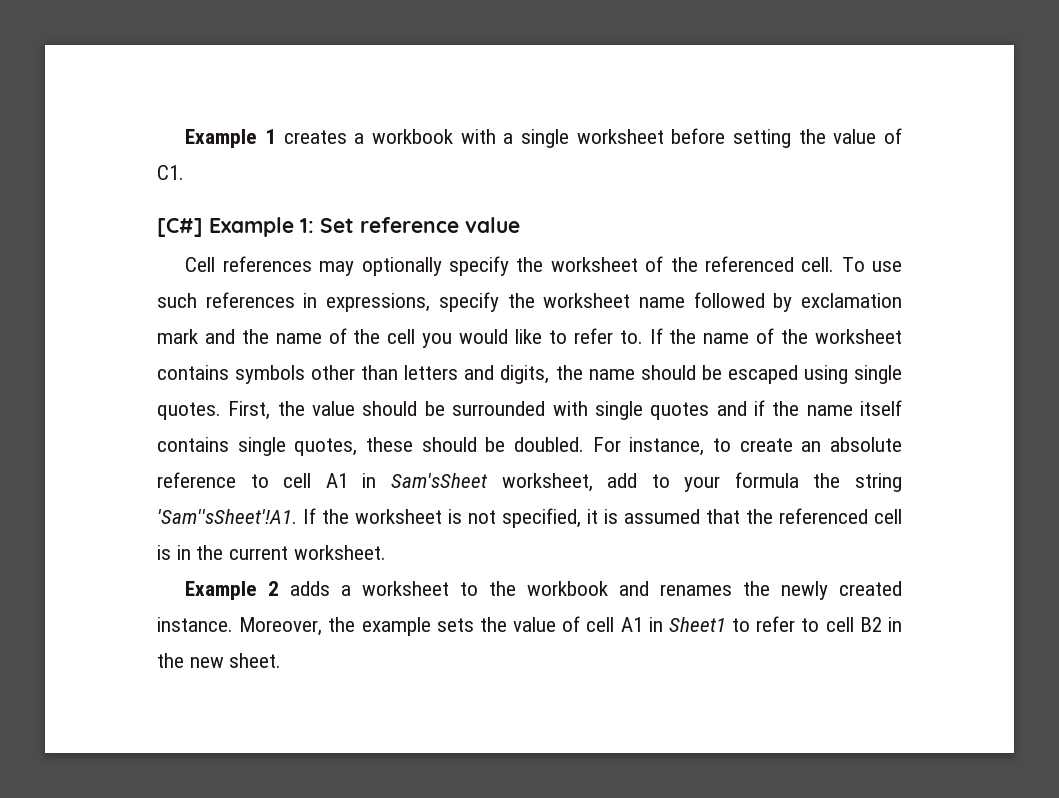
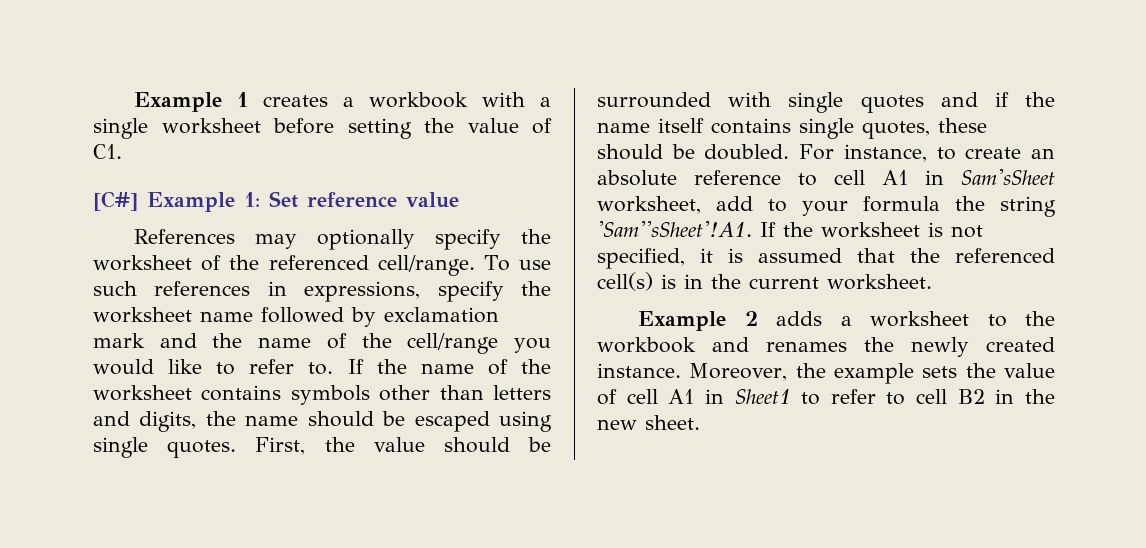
- Cell references may optionally specify the worksheet of the referenced cell.
+ References may optionally specify the worksheet of the referenced cell/range.
- To use such references in expressions, specify the worksheet name followed by exclamation mark and the name of the cell you would like to refer to.
+ To use such references in expressions, specify the worksheet name followed by exclamation mark and the name of the cell/range you would like to refer to.
- If the worksheet is not specified, it is assumed that the referenced cell is in the current worksheet.
+ If the worksheet is not specified, it is assumed that the referenced cell(s) is in the current worksheet.

